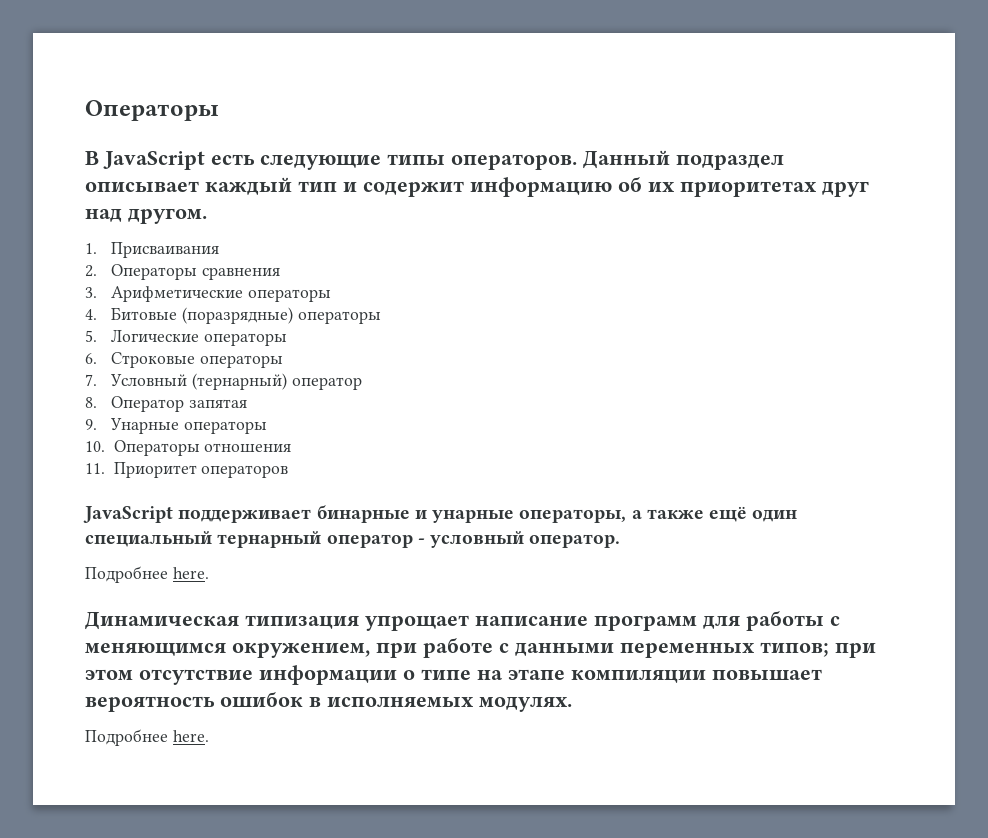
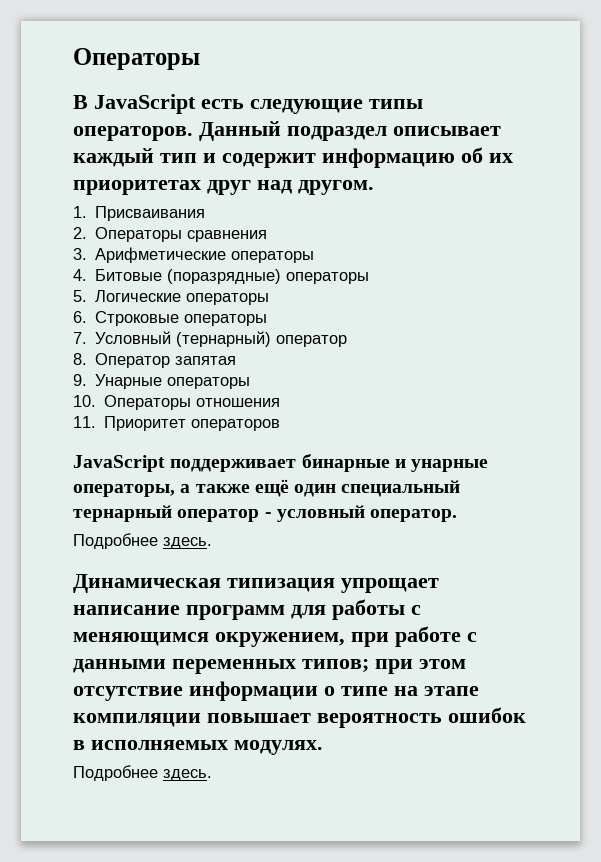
  JavaScript поддерживает бинарные и унарные операторы, а также ещё один специальный тернарный оператор - условный оператор.
- Подробнее here.
+ Подробнее здесь.
  Динамическая типизация упрощает написание программ для работы с меняющимся окружением, при работе с данными переменных типов; при этом отсутствие информации о типе на этапе компиляции повышает вероятность ошибок в исполняемых модулях.
- Подробнее here.
+ Подробнее здесь.

